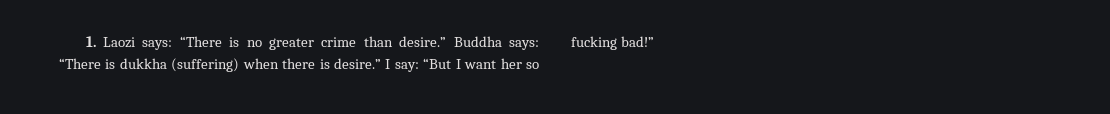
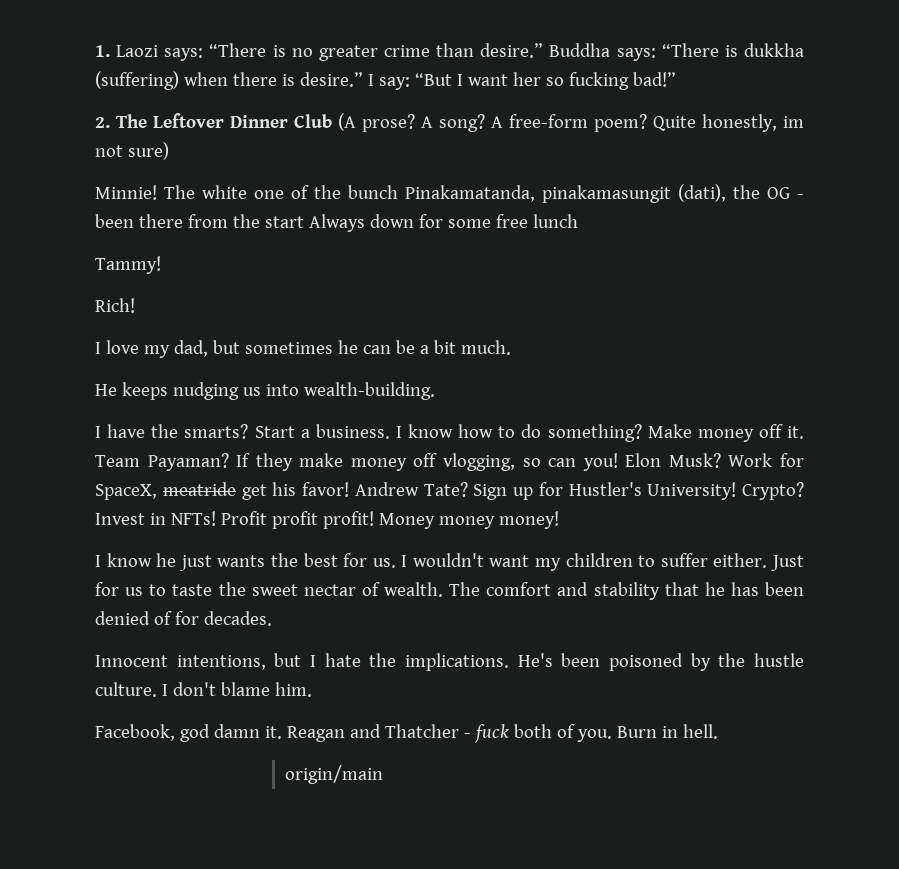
+ 2. The Leftover Dinner Club (A prose? A song? A free-form poem? Quite honestly, im not sure)
+ Minnie! The white one of the bunch Pinakamatanda, pinakamasungit (dati), the OG - been there from the start Always down for some free lunch
+ Tammy!
+ Rich!
+ I love my dad, but sometimes he can be a bit much.
+ He keeps nudging us into wealth-building.
+ I have the smarts? Start a business. I know how to do something? Make money off it. Team Payaman? If they make money off vlogging, so can you! Elon Musk? Work for SpaceX, meatride get his favor! Andrew Tate? Sign up for Hustler's University! Crypto? Invest in NFTs! Profit profit profit! Money money money!
+ I know he just wants the best for us. I wouldn't want my children to suffer either. Just for us to taste the sweet nectar of wealth. The comfort and stability that he has been denied of for decades.
+ Innocent intentions, but I hate the implications. He's been poisoned by the hustle culture. I don't blame him.
+ Facebook, god damn it. Reagan and Thatcher - fuck both of you. Burn in hell.
+ origin/main

